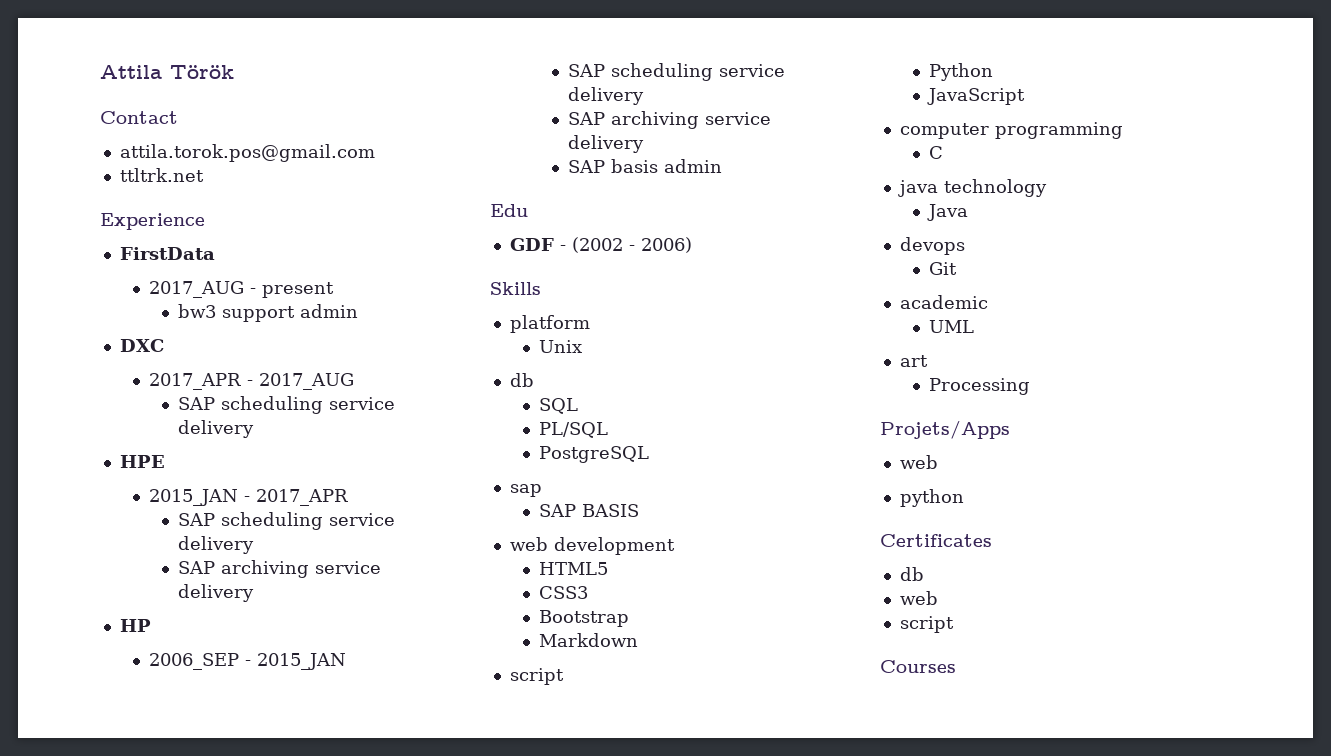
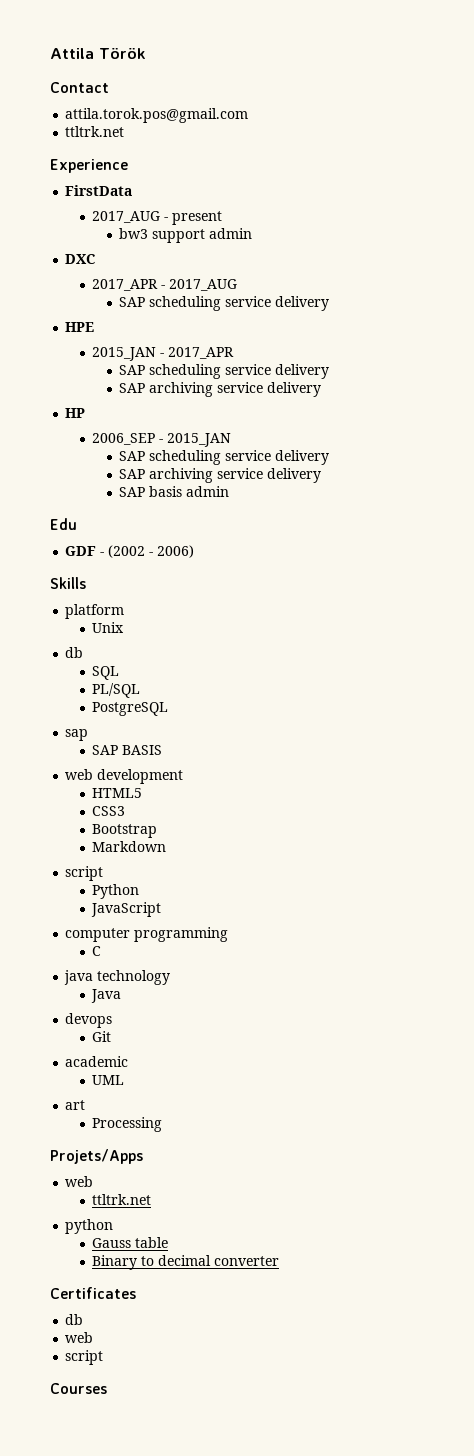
  Projets/Apps
  web
+ ttltrk.net
+ Gauss table
+ Binary to decimal converter

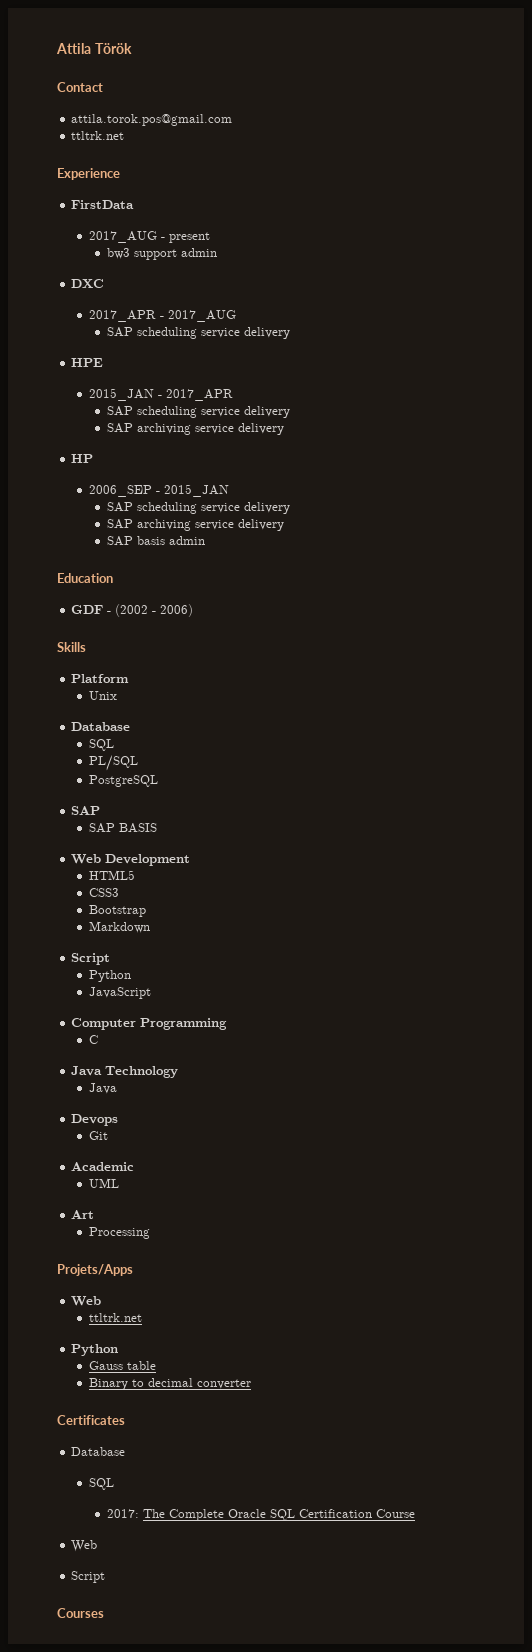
- Edu
+ Education
- platform
+ Platform
  Unix
- db
+ Database
  PostgreSQL
- sap
+ SAP
- web development
+ Web Development
  Markdown
- script
+ Script
- computer programming
+ Computer Programming
- java technology
+ Java Technology
- devops
+ Devops
- academic
+ Academic
- art
+ Art
  Projets/Apps
- web
+ Web
  ttltrk.net
- python
+ Python
  Certificates
- db
- web
- script
+ Database
+ SQL
+ 2017: The Complete Oracle SQL Certification Course
+ Web
+ Script

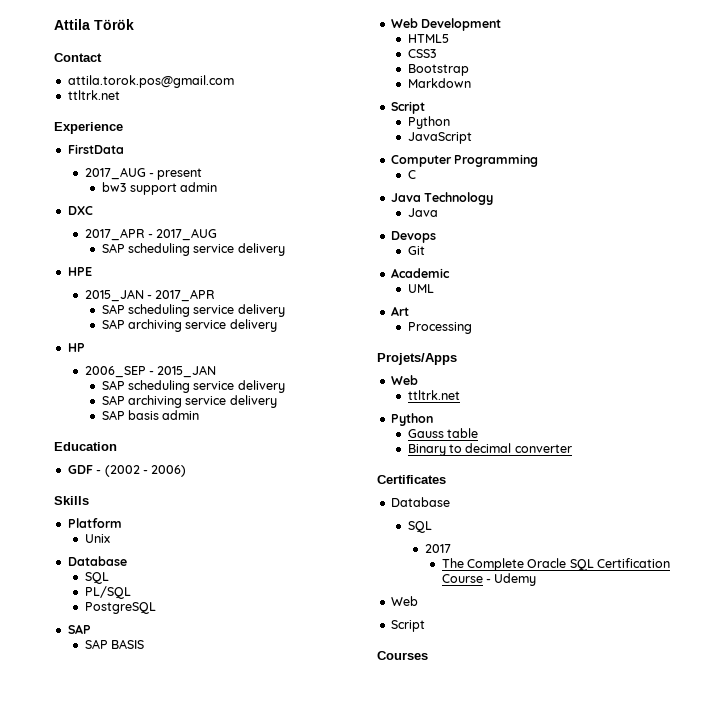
- 2017: The Complete Oracle SQL Certification Course
+ 2017
+ The Complete Oracle SQL Certification Course - Udemy

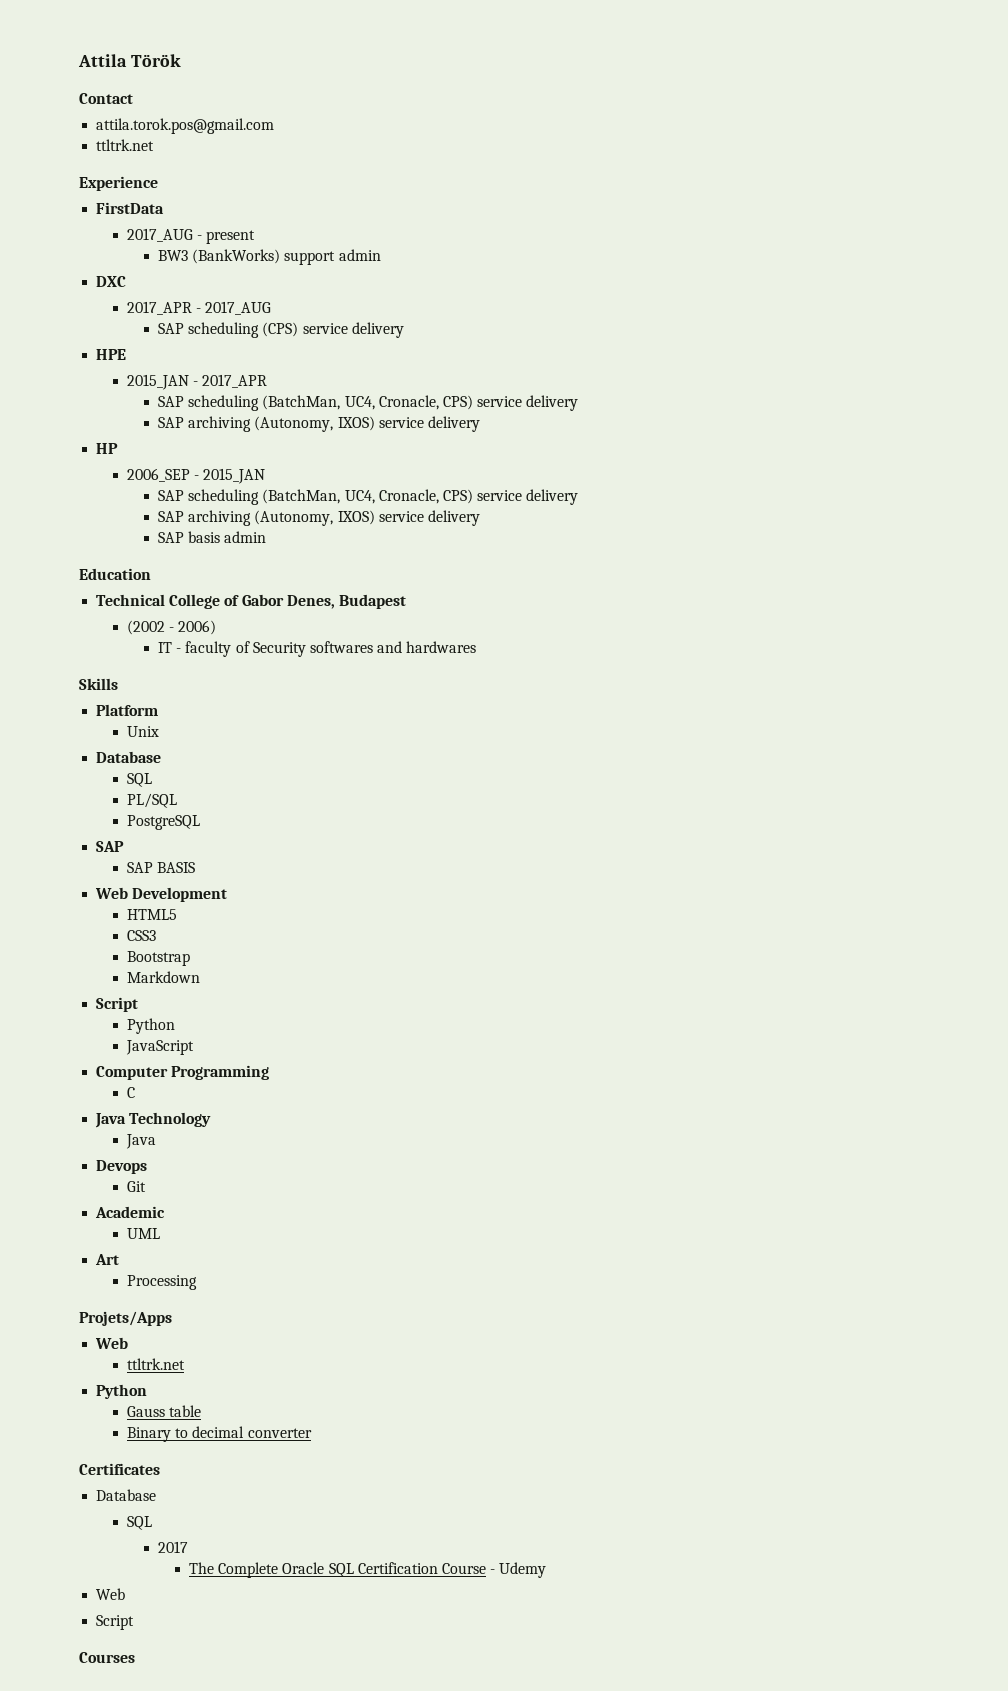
- bw3 support admin
+ BW3 (BankWorks) support admin
  2017_APR - 2017_AUG
- SAP scheduling service delivery
+ SAP scheduling (CPS) service delivery
  2015_JAN - 2017_APR
- SAP scheduling service delivery
- SAP archiving service delivery
+ SAP scheduling (BatchMan, UC4, Cronacle, CPS) service delivery
+ SAP archiving (Autonomy, IXOS) service delivery
  2006_SEP - 2015_JAN
- SAP scheduling service delivery
- SAP archiving service delivery
+ SAP scheduling (BatchMan, UC4, Cronacle, CPS) service delivery
+ SAP archiving (Autonomy, IXOS) service delivery
- GDF - (2002 - 2006)
+ Technical College of Gabor Denes, Budapest
+ (2002 - 2006)
+ IT - faculty of Security softwares and hardwares

